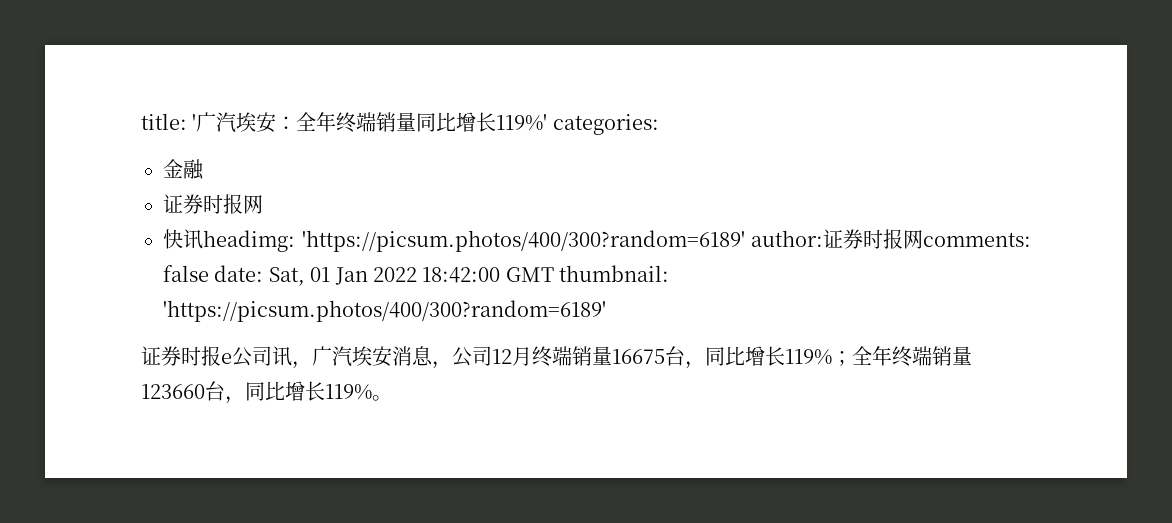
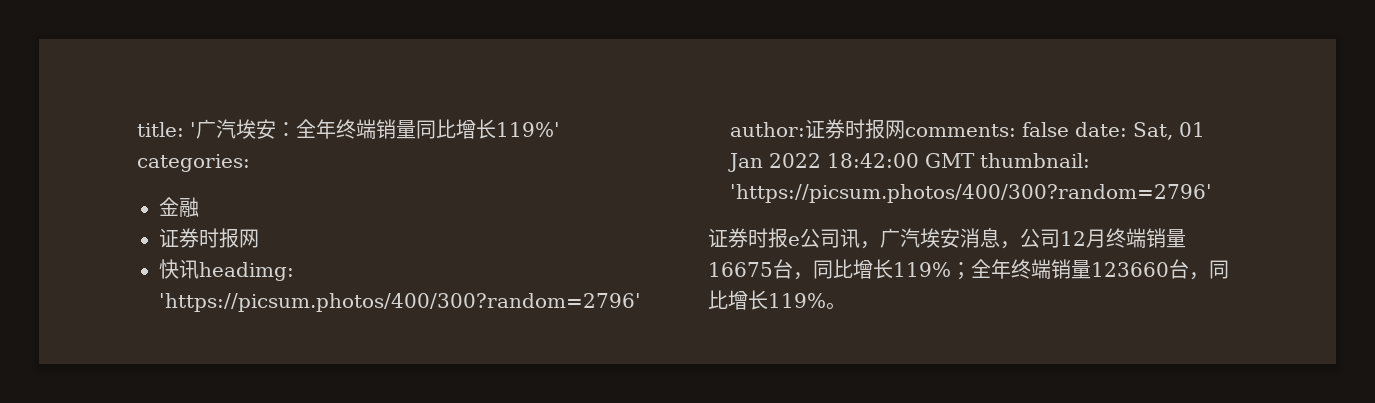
- 快讯headimg: 'https://picsum.photos/400/300?random=6189' author:证券时报网comments: false date: Sat, 01 Jan 2022 18:42:00 GMT thumbnail: 'https://picsum.photos/400/300?random=6189'
+ 快讯headimg: 'https://picsum.photos/400/300?random=2796' author:证券时报网comments: false date: Sat, 01 Jan 2022 18:42:00 GMT thumbnail: 'https://picsum.photos/400/300?random=2796'

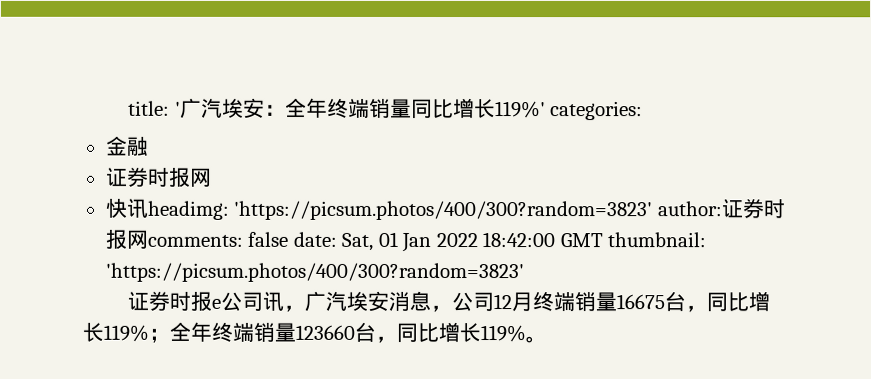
- 快讯headimg: 'https://picsum.photos/400/300?random=2796' author:证券时报网comments: false date: Sat, 01 Jan 2022 18:42:00 GMT thumbnail: 'https://picsum.photos/400/300?random=2796'
+ 快讯headimg: 'https://picsum.photos/400/300?random=3823' author:证券时报网comments: false date: Sat, 01 Jan 2022 18:42:00 GMT thumbnail: 'https://picsum.photos/400/300?random=3823'

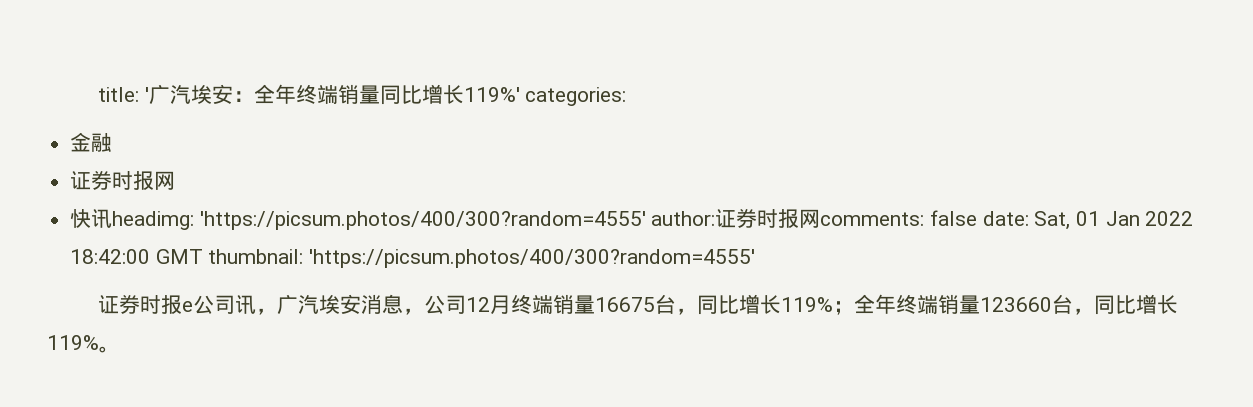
- 快讯headimg: 'https://picsum.photos/400/300?random=3823' author:证券时报网comments: false date: Sat, 01 Jan 2022 18:42:00 GMT thumbnail: 'https://picsum.photos/400/300?random=3823'
+ 快讯headimg: 'https://picsum.photos/400/300?random=4555' author:证券时报网comments: false date: Sat, 01 Jan 2022 18:42:00 GMT thumbnail: 'https://picsum.photos/400/300?random=4555'

